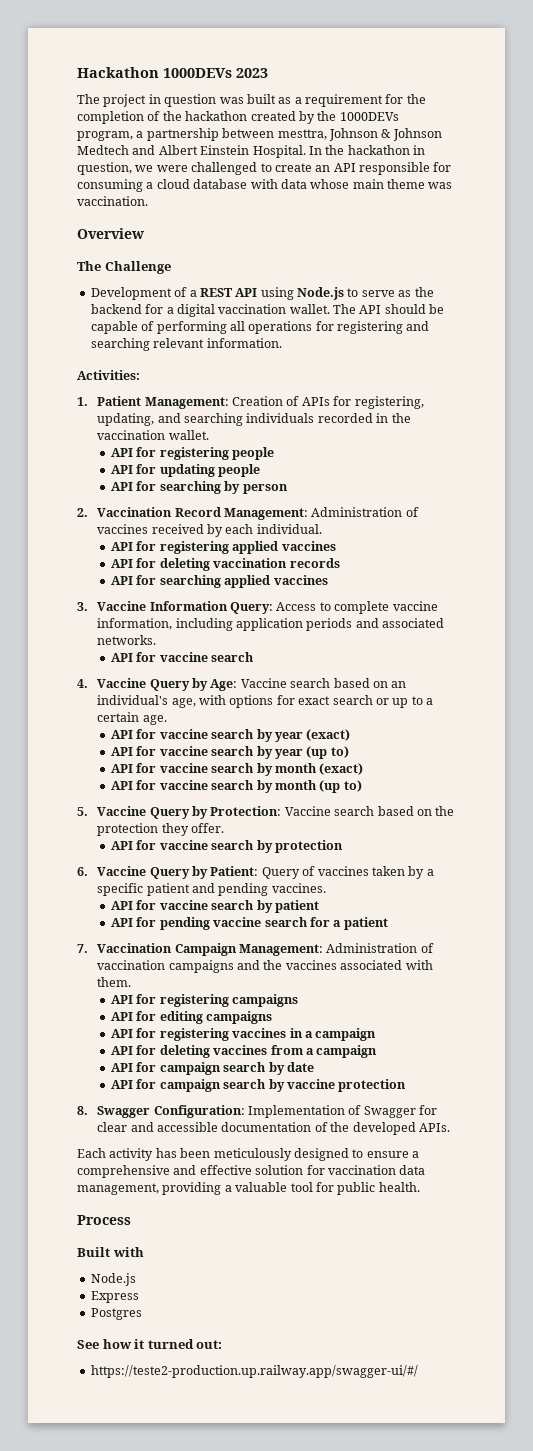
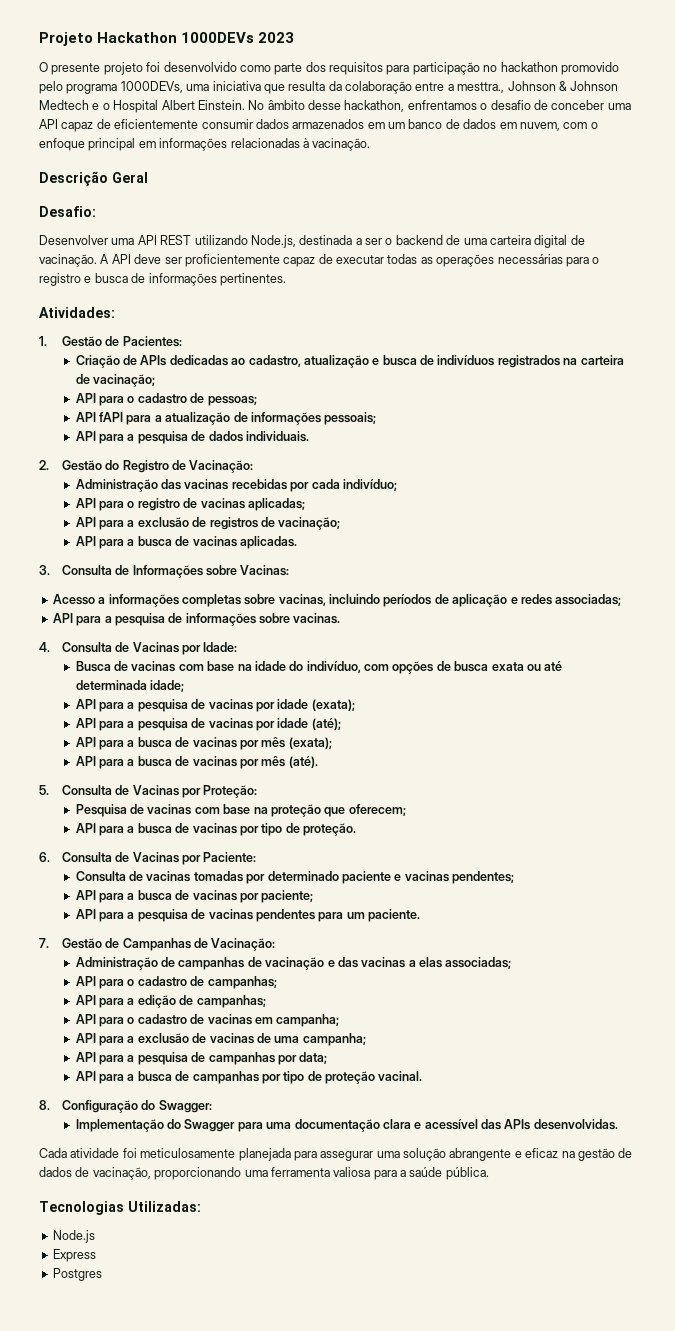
- Hackathon 1000DEVs 2023
+ Projeto Hackathon 1000DEVs 2023
- The project in question was built as a requirement for the completion of the hackathon created by the 1000DEVs program, a partnership between mesttra, Johnson & Johnson Medtech and Albert Einstein Hospital. In the hackathon in question, we were challenged to create an API responsible for consuming a cloud database with data whose main theme was vaccination.
- Overview
- The Challenge
- Development of a REST API using Node.js to serve as the backend for a digital vaccination wallet. The API should be capable of performing all operations for registering and searching relevant information.
- Activities:
- 1. Patient Management: Creation of APIs for registering, updating, and searching individuals recorded in the vaccination wallet.
- API for registering people
- API for updating people
- API for searching by person
- 2. Vaccination Record Management: Administration of vaccines received by each individual.
- API for registering applied vaccines
- API for deleting vaccination records
- API for searching applied vaccines
- 3. Vaccine Information Query: Access to complete vaccine information, including application periods and associated networks.
- API for vaccine search
- 4. Vaccine Query by Age: Vaccine search based on an individual's age, with options for exact search or up to a certain age.
- API for vaccine search by year (exact)
- API for vaccine search by year (up to)
- API for vaccine search by month (exact)
- API for vaccine search by month (up to)
- 5. Vaccine Query by Protection: Vaccine search based on the protection they offer.
- API for vaccine search by protection
- 6. Vaccine Query by Patient: Query of vaccines taken by a specific patient and pending vaccines.
- API for vaccine search by patient
- API for pending vaccine search for a patient
- 7. Vaccination Campaign Management: Administration of vaccination campaigns and the vaccines associated with them.
- API for registering campaigns
- API for editing campaigns
- API for registering vaccines in a campaign
- API for deleting vaccines from a campaign
- API for campaign search by date
- API for campaign search by vaccine protection
- 8. Swagger Configuration: Implementation of Swagger for clear and accessible documentation of the developed APIs.
- Each activity has been meticulously designed to ensure a comprehensive and effective solution for vaccination data management, providing a valuable tool for public health.
- Process
- Built with
+ O presente projeto foi desenvolvido como parte dos requisitos para participação no hackathon promovido pelo programa 1000DEVs, uma iniciativa que resulta da colaboração entre a mesttra., Johnson & Johnson Medtech e o Hospital Albert Einstein. No âmbito desse hackathon, enfrentamos o desafio de conceber uma API capaz de eficientemente consumir dados armazenados em um banco de dados em nuvem, com o enfoque principal em informações relacionadas à vacinação.
+ Descrição Geral
+ Desafio:
+ Desenvolver uma API REST utilizando Node.js, destinada a ser o backend de uma carteira digital de vacinação. A API deve ser proficientemente capaz de executar todas as operações necessárias para o registro e busca de informações pertinentes.
+ Atividades:
+ 1. Gestão de Pacientes:
+ Criação de APIs dedicadas ao cadastro, atualização e busca de indivíduos registrados na carteira de vacinação;
+ API para o cadastro de pessoas;
+ API fAPI para a atualização de informações pessoais;
+ API para a pesquisa de dados individuais.
+ 2. Gestão do Registro de Vacinação:
+ Administração das vacinas recebidas por cada indivíduo;
+ API para o registro de vacinas aplicadas;
+ API para a exclusão de registros de vacinação;
+ API para a busca de vacinas aplicadas.
+ 3. Consulta de Informações sobre Vacinas:
+ Acesso a informações completas sobre vacinas, incluindo períodos de aplicação e redes associadas;
+ API para a pesquisa de informações sobre vacinas.
+ 4. Consulta de Vacinas por Idade:
+ Busca de vacinas com base na idade do indivíduo, com opções de busca exata ou até determinada idade;
+ API para a pesquisa de vacinas por idade (exata);
+ API para a pesquisa de vacinas por idade (até);
+ API para a busca de vacinas por mês (exata);
+ API para a busca de vacinas por mês (até).
+ 5. Consulta de Vacinas por Proteção:
+ Pesquisa de vacinas com base na proteção que oferecem;
+ API para a busca de vacinas por tipo de proteção.
+ 6. Consulta de Vacinas por Paciente:
+ Consulta de vacinas tomadas por determinado paciente e vacinas pendentes;
+ API para a busca de vacinas por paciente;
+ API para a pesquisa de vacinas pendentes para um paciente.
+ 7. Gestão de Campanhas de Vacinação:
+ Administração de campanhas de vacinação e das vacinas a elas associadas;
+ API para o cadastro de campanhas;
+ API para a edição de campanhas;
+ API para o cadastro de vacinas em campanha;
+ API para a exclusão de vacinas de uma campanha;
+ API para a pesquisa de campanhas por data;
+ API para a busca de campanhas por tipo de proteção vacinal.
+ 8. Configuração do Swagger:
+ Implementação do Swagger para uma documentação clara e acessível das APIs desenvolvidas.
+ Cada atividade foi meticulosamente planejada para assegurar uma solução abrangente e eficaz na gestão de dados de vacinação, proporcionando uma ferramenta valiosa para a saúde pública.
+ Tecnologias Utilizadas:
  Node.js
  Express
  Postgres
- See how it turned out:
- https://teste2-production.up.railway.app/swagger-ui/#/

